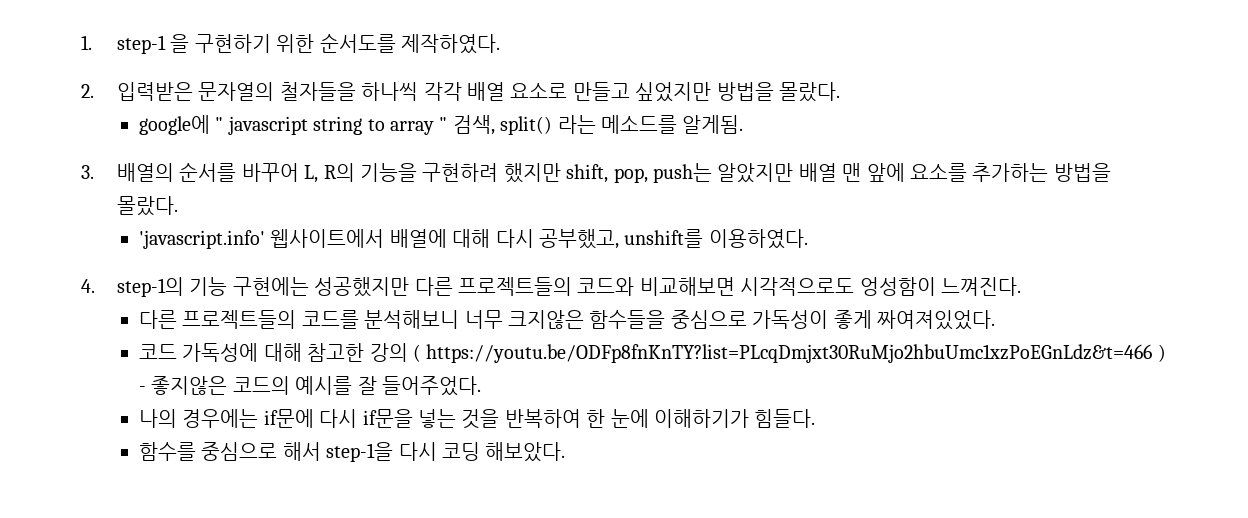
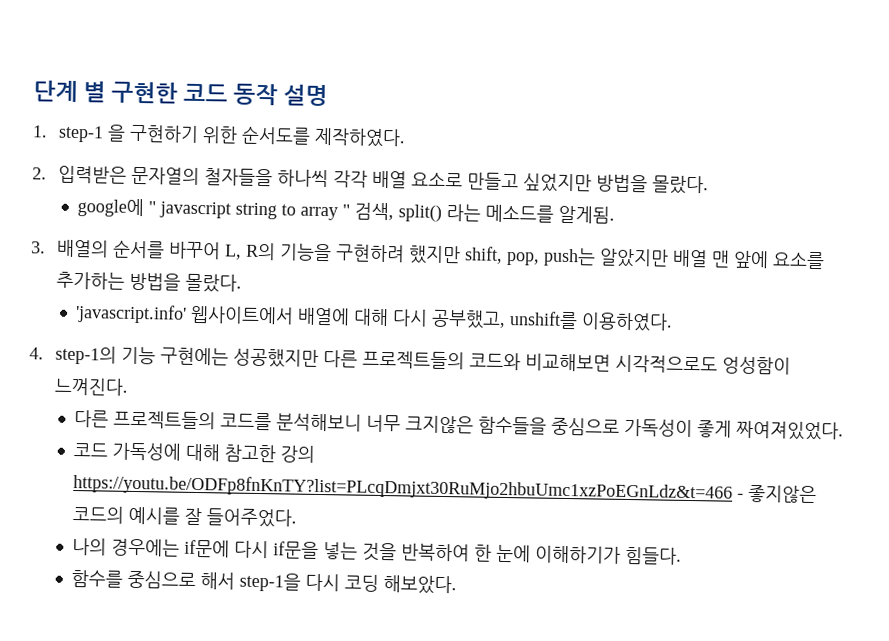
+ 단계 별 구현한 코드 동작 설명
- 코드 가독성에 대해 참고한 강의 ( https://youtu.be/ODFp8fnKnTY?list=PLcqDmjxt30RuMjo2hbuUmc1xzPoEGnLdz&t=466 ) - 좋지않은 코드의 예시를 잘 들어주었다.
+ 코드 가독성에 대해 참고한 강의 https://youtu.be/ODFp8fnKnTY?list=PLcqDmjxt30RuMjo2hbuUmc1xzPoEGnLdz&t=466 - 좋지않은 코드의 예시를 잘 들어주었다.

